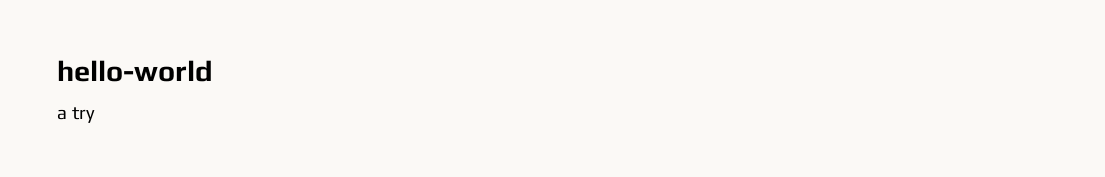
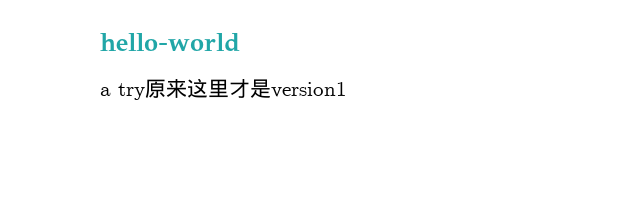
- a try
+ a try原来这里才是version1

